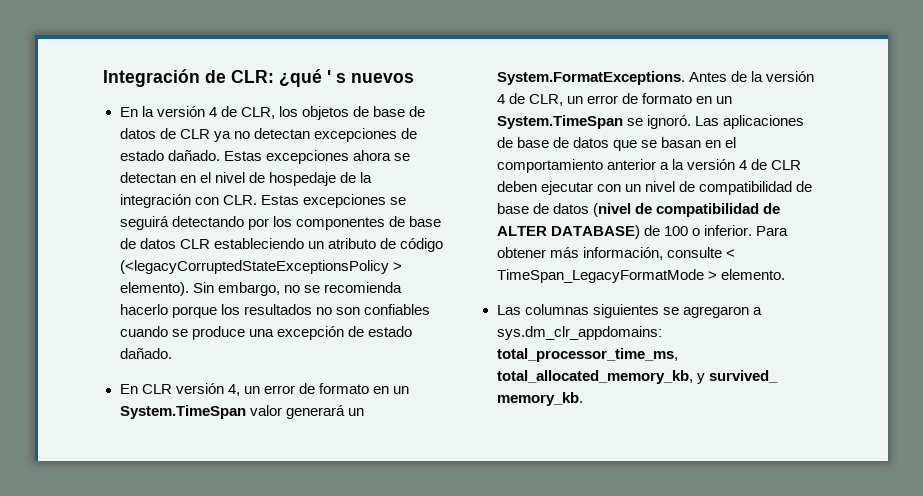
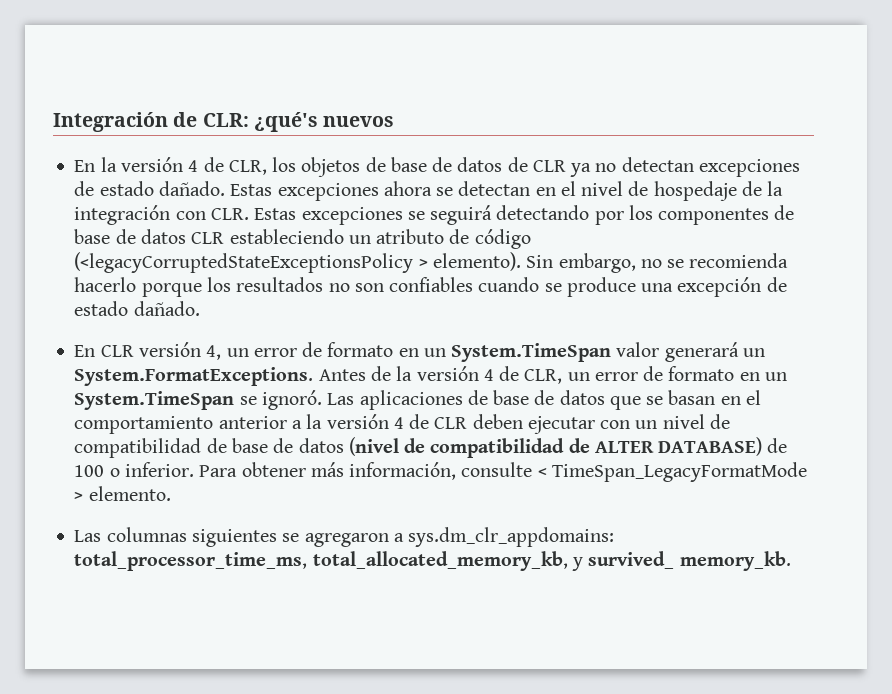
- Integración de CLR: ¿qué ' s nuevos
+ Integración de CLR: ¿qué's nuevos

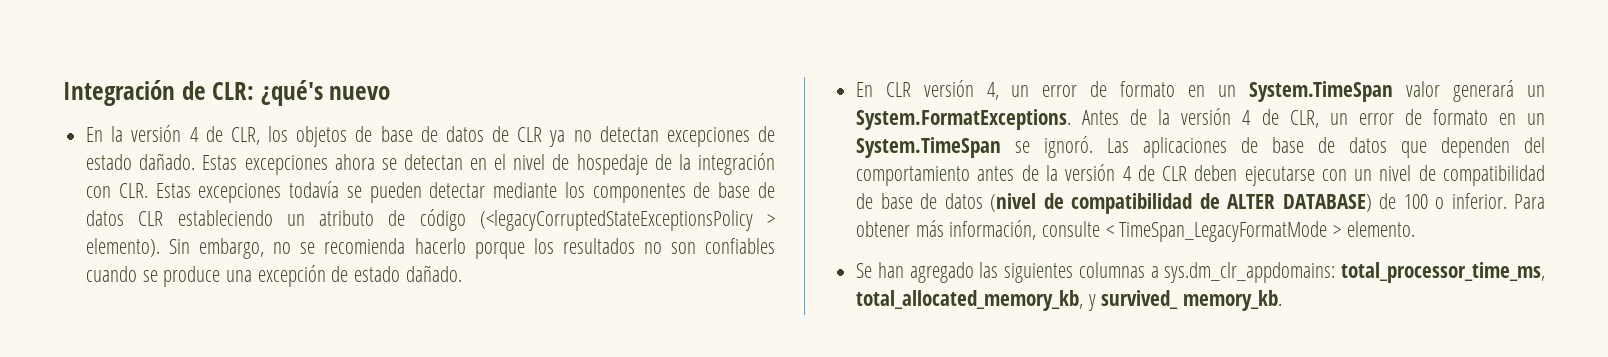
- Integración de CLR: ¿qué's nuevos
+ Integración de CLR: ¿qué's nuevo
- Estas excepciones ahora se detectan en el nivel de hospedaje de la integración con CLR. Estas excepciones se seguirá detectando por los componentes de base de datos CLR estableciendo un atributo de código (<legacyCorruptedStateExceptionsPolicy > elemento).
+ Estas excepciones ahora se detectan en el nivel de hospedaje de la integración con CLR. Estas excepciones todavía se pueden detectar mediante los componentes de base de datos CLR estableciendo un atributo de código (<legacyCorruptedStateExceptionsPolicy > elemento).
- Las aplicaciones de base de datos que se basan en el comportamiento anterior a la versión 4 de CLR deben ejecutar con un nivel de compatibilidad de base de datos (nivel de compatibilidad de ALTER DATABASE) de 100 o inferior.
+ Las aplicaciones de base de datos que dependen del comportamiento antes de la versión 4 de CLR deben ejecutarse con un nivel de compatibilidad de base de datos (nivel de compatibilidad de ALTER DATABASE) de 100 o inferior.
- Las columnas siguientes se agregaron a sys.dm_clr_appdomains: total_processor_time_ms, total_allocated_memory_kb, y survived_ memory_kb.
+ Se han agregado las siguientes columnas a sys.dm_clr_appdomains: total_processor_time_ms, total_allocated_memory_kb, y survived_ memory_kb.

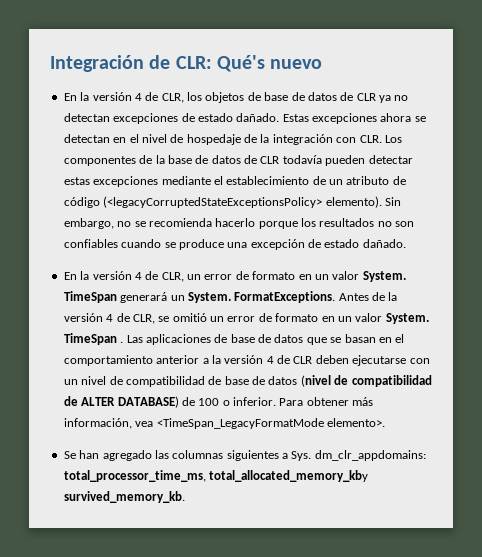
- Integración de CLR: ¿qué's nuevo
+ Integración de CLR: Qué's nuevo
- Estas excepciones ahora se detectan en el nivel de hospedaje de la integración con CLR. Estas excepciones todavía se pueden detectar mediante los componentes de base de datos CLR estableciendo un atributo de código (<legacyCorruptedStateExceptionsPolicy > elemento).
+ Estas excepciones ahora se detectan en el nivel de hospedaje de la integración con CLR. Los componentes de la base de datos de CLR todavía pueden detectar estas excepciones mediante el establecimiento de un atributo de código (<legacyCorruptedStateExceptionsPolicy> elemento).
- En CLR versión 4, un error de formato en un System.TimeSpan valor generará un System.FormatExceptions. Antes de la versión 4 de CLR, un error de formato en un System.TimeSpan se ignoró.
+ En la versión 4 de CLR, un error de formato en un valor System. TimeSpan generará un System. FormatExceptions. Antes de la versión 4 de CLR, se omitió un error de formato en un valor System. TimeSpan .
- Las aplicaciones de base de datos que dependen del comportamiento antes de la versión 4 de CLR deben ejecutarse con un nivel de compatibilidad de base de datos (nivel de compatibilidad de ALTER DATABASE) de 100 o inferior.
+ Las aplicaciones de base de datos que se basan en el comportamiento anterior a la versión 4 de CLR deben ejecutarse con un nivel de compatibilidad de base de datos (nivel de compatibilidad de ALTER DATABASE) de 100 o inferior.
- Para obtener más información, consulte < TimeSpan_LegacyFormatMode > elemento.
+ Para obtener más información, vea <TimeSpan_LegacyFormatMode elemento>.
- Se han agregado las siguientes columnas a sys.dm_clr_appdomains: total_processor_time_ms, total_allocated_memory_kb, y survived_ memory_kb.
+ Se han agregado las columnas siguientes a Sys. dm_clr_appdomains: total_processor_time_ms, total_allocated_memory_kby survived_memory_kb.

